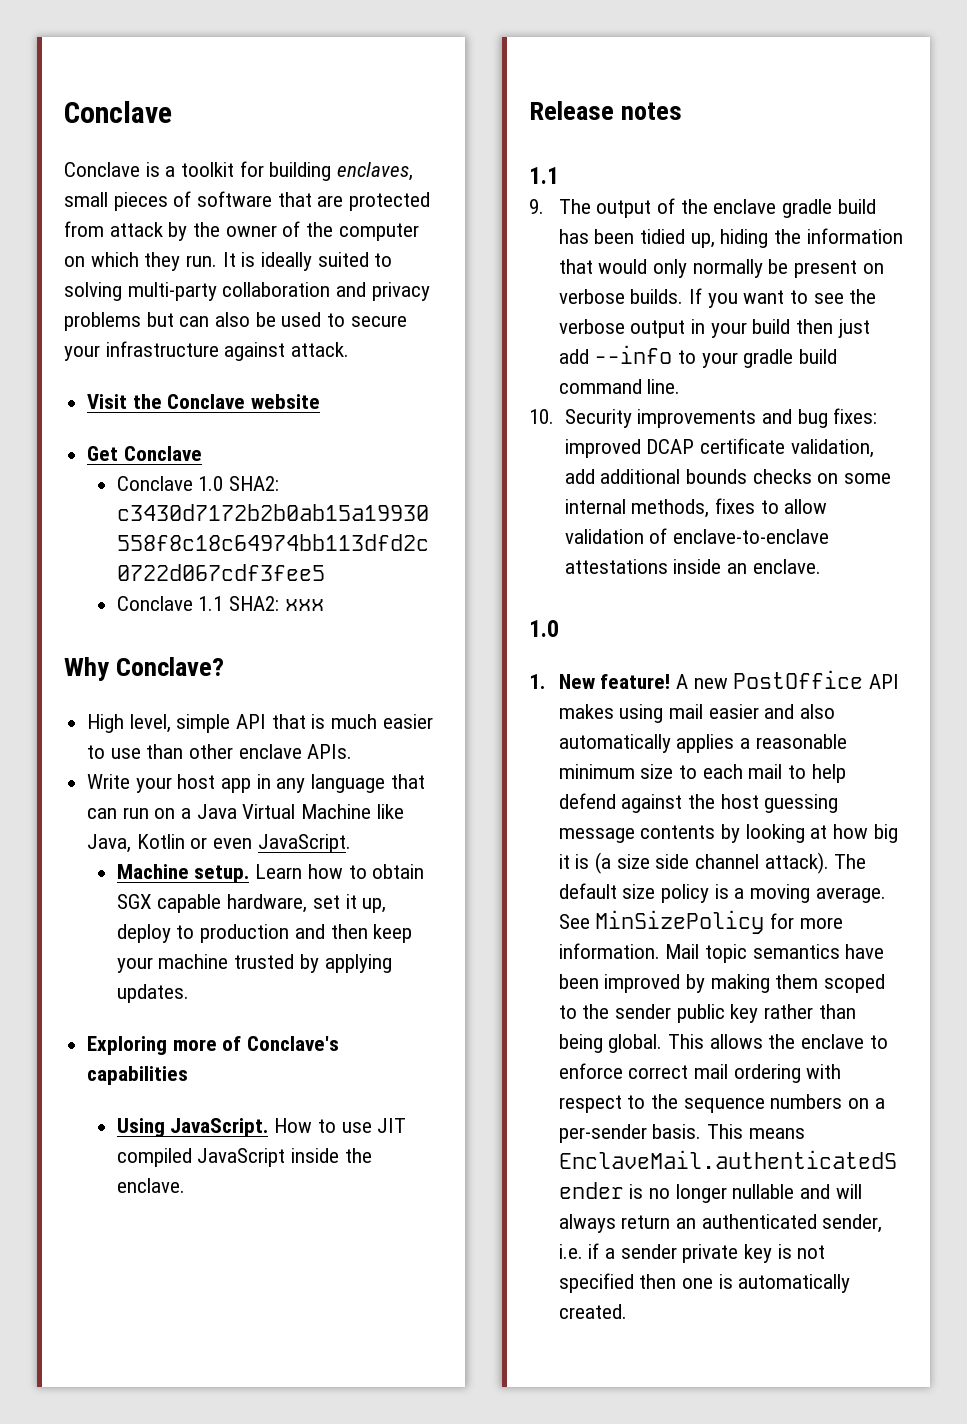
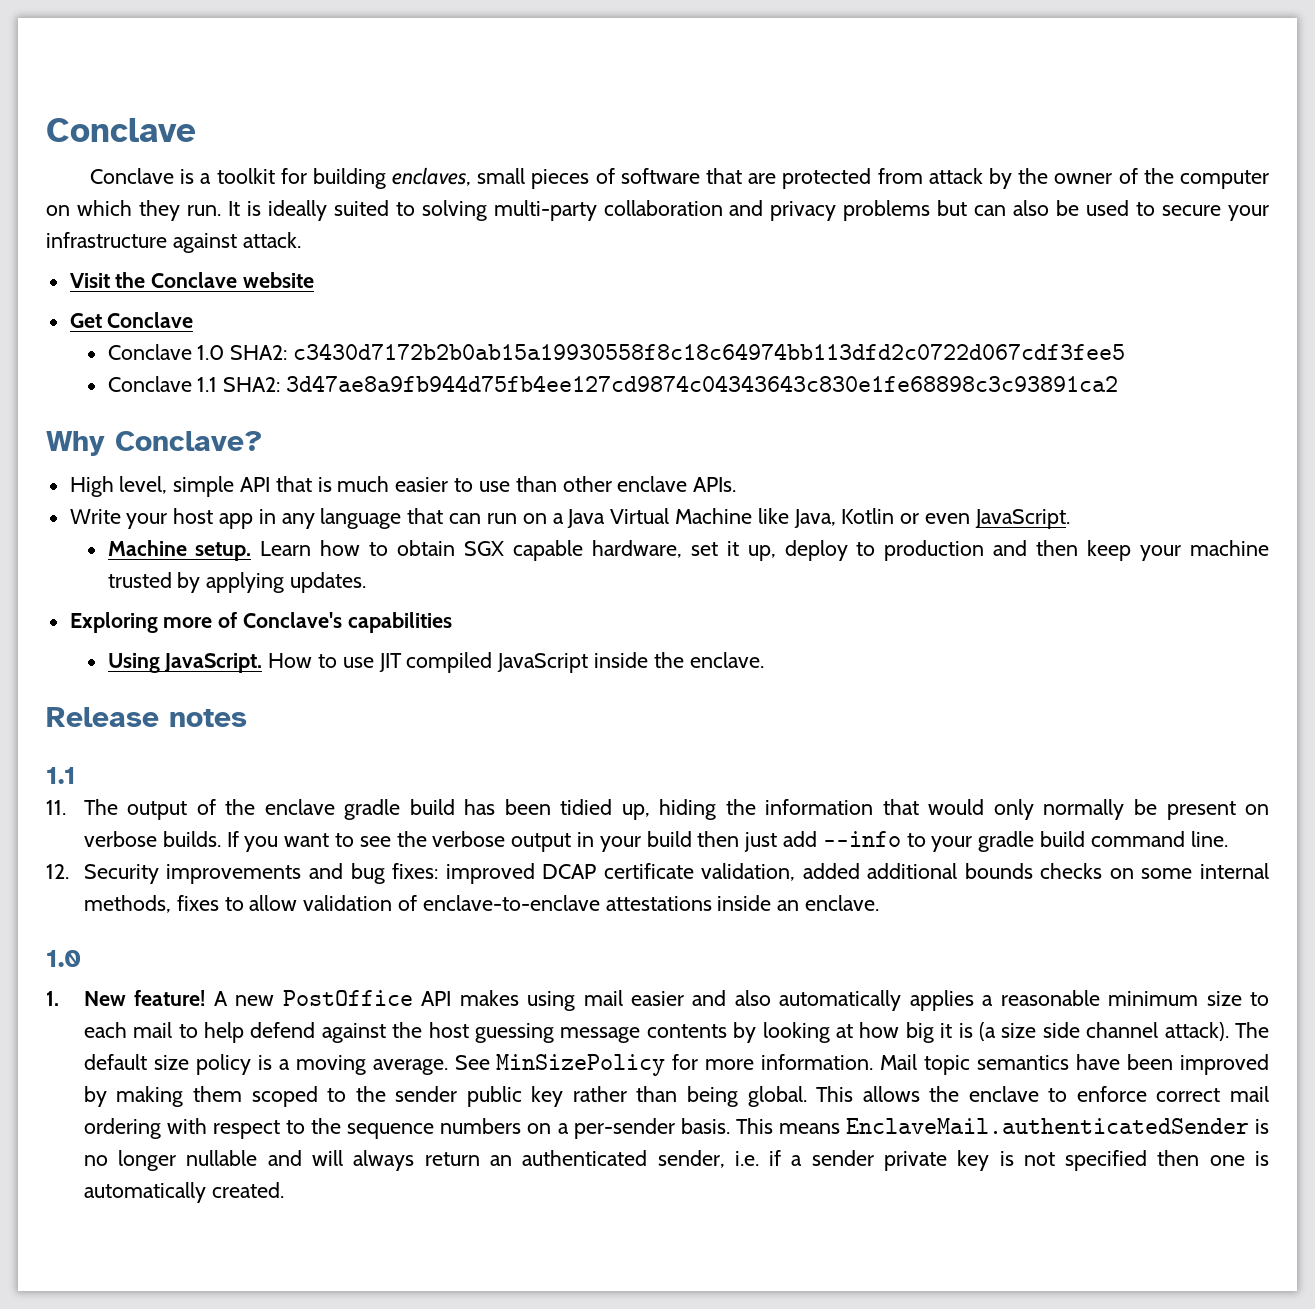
- Conclave 1.1 SHA2: xxx
+ Conclave 1.1 SHA2: 3d47ae8a9fb944d75fb4ee127cd9874c04343643c830e1fe68898c3c93891ca2
- 9. The output of the enclave gradle build has been tidied up, hiding the information that would only normally be present on verbose builds.
+ 11. The output of the enclave gradle build has been tidied up, hiding the information that would only normally be present on verbose builds.
- 10. Security improvements and bug fixes: improved DCAP certificate validation, add additional bounds checks on some internal methods, fixes to allow validation of enclave-to-enclave attestations inside an enclave.
+ 12. Security improvements and bug fixes: improved DCAP certificate validation, added additional bounds checks on some internal methods, fixes to allow validation of enclave-to-enclave attestations inside an enclave.

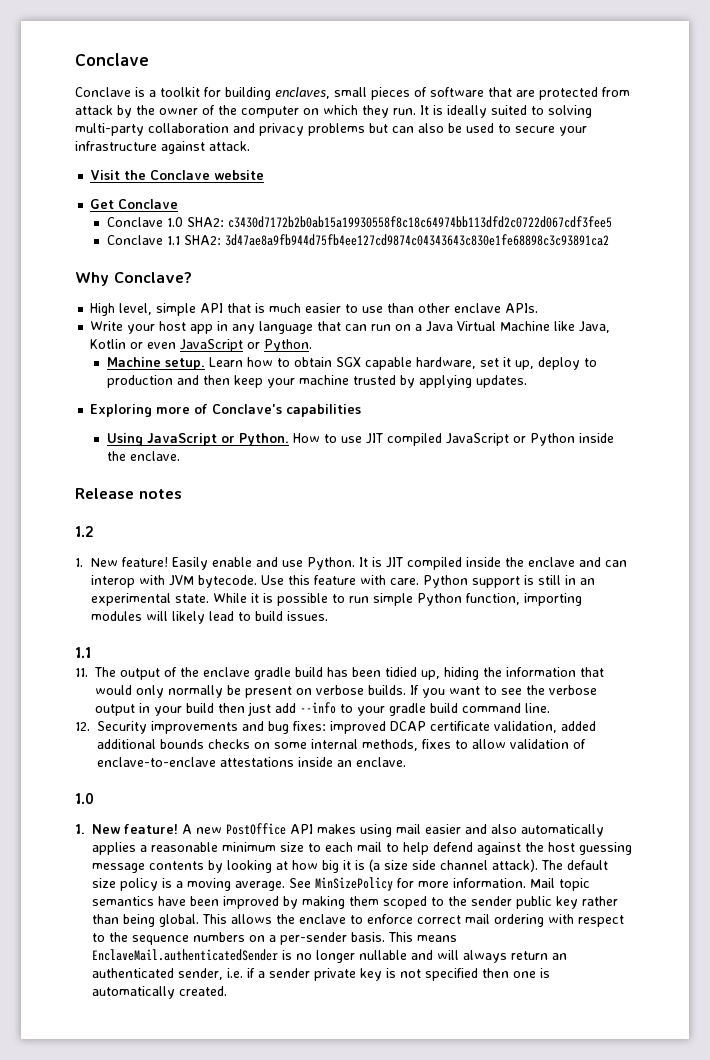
- Write your host app in any language that can run on a Java Virtual Machine like Java, Kotlin or even JavaScript.
+ Write your host app in any language that can run on a Java Virtual Machine like Java, Kotlin or even JavaScript or Python.
- Using JavaScript.
+ Using JavaScript or Python.
- How to use JIT compiled JavaScript inside the enclave.
+ How to use JIT compiled JavaScript or Python inside the enclave.
+ 1.2
+ 1. New feature! Easily enable and use Python. It is JIT compiled inside the enclave and can interop with JVM bytecode. Use this feature with care. Python support is still in an experimental state. While it is possible to run simple Python function, importing modules will likely lead to build issues.

